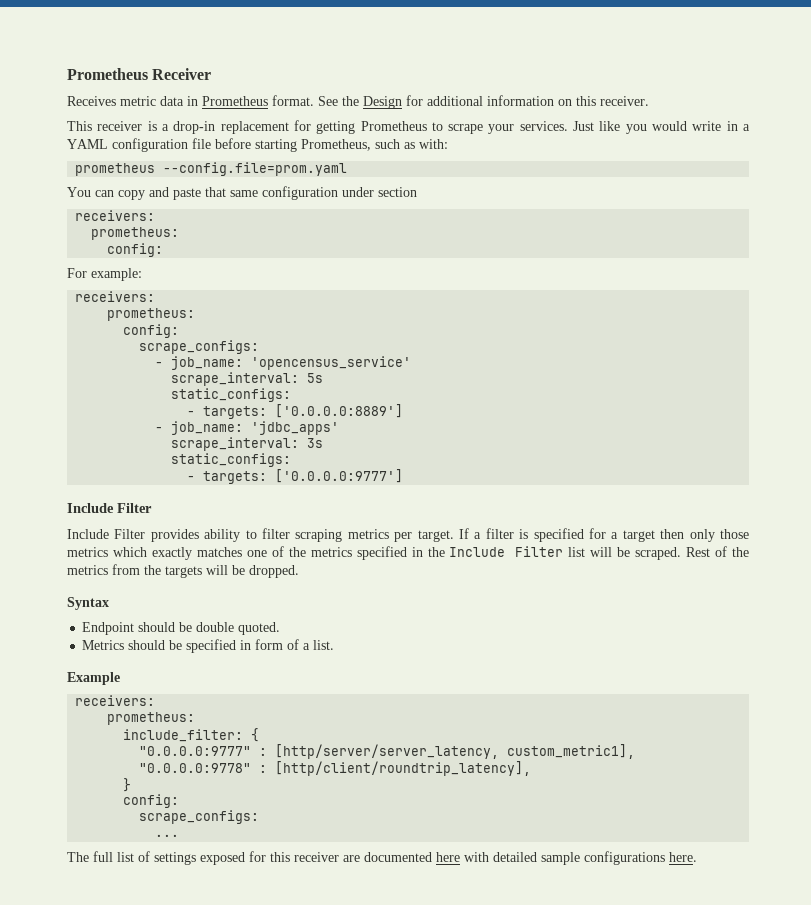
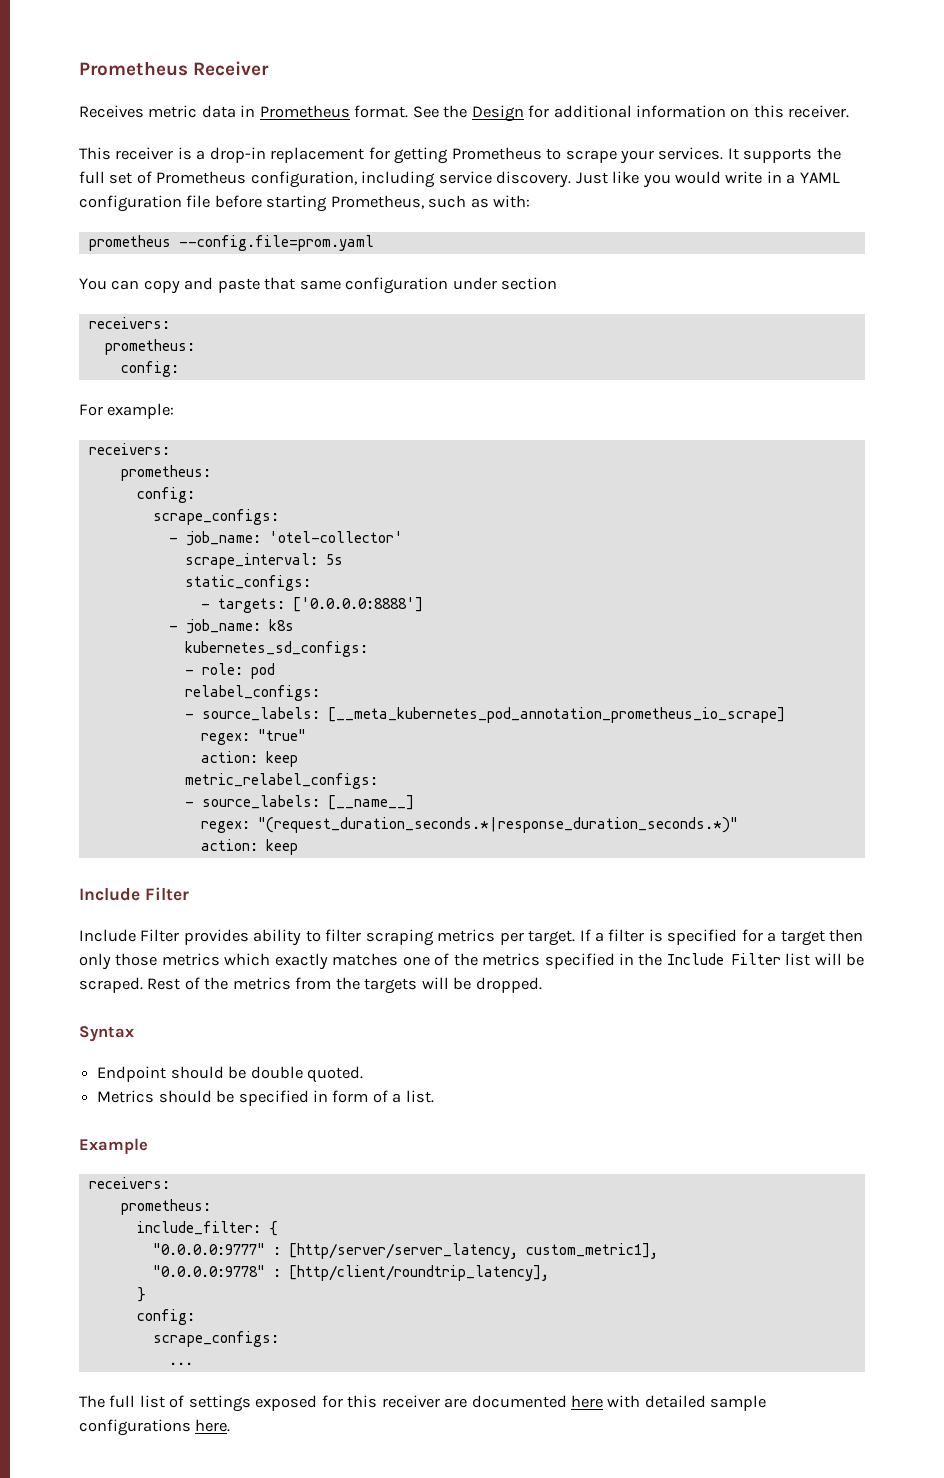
+ It supports the full set of Prometheus configuration, including service discovery.
- - job_name: 'opencensus_service'
+ - job_name: 'otel-collector'
- - targets: ['0.0.0.0:8889']
- - job_name: 'jdbc_apps'
- scrape_interval: 3s
- static_configs:
- - targets: ['0.0.0.0:9777']
+ - targets: ['0.0.0.0:8888']
+ - job_name: k8s
+ kubernetes_sd_configs:
+ - role: pod
+ relabel_configs:
+ - source_labels: [__meta_kubernetes_pod_annotation_prometheus_io_scrape]
+ regex: "true"
+ action: keep
+ metric_relabel_configs:
+ - source_labels: [__name__]
+ regex: "(request_duration_seconds.*|response_duration_seconds.*)"
+ action: keep

